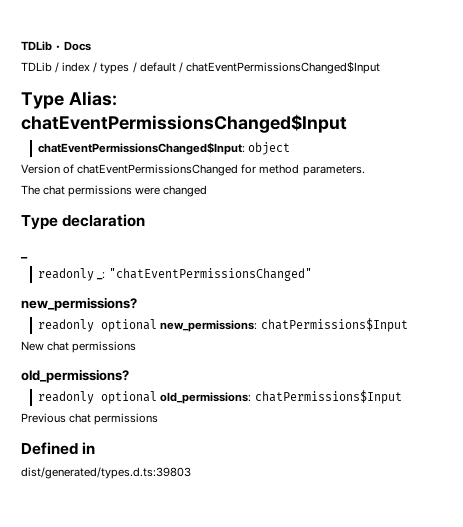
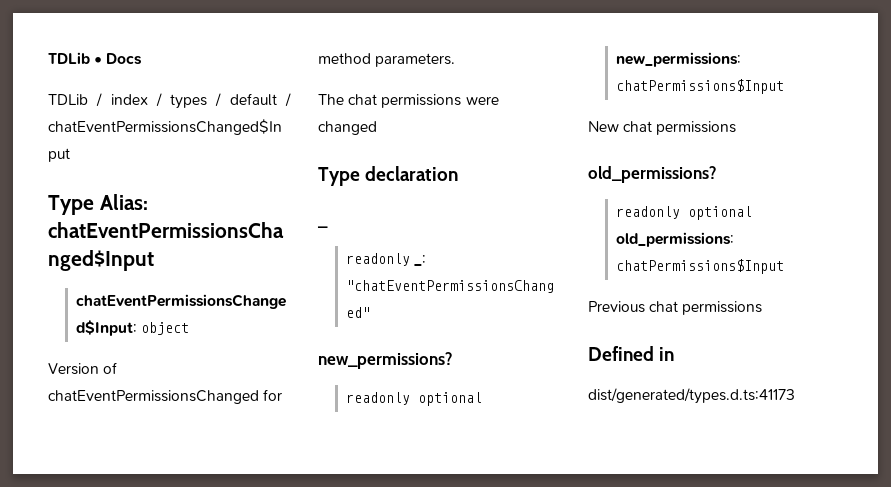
- dist/generated/types.d.ts:39803
+ dist/generated/types.d.ts:41173

